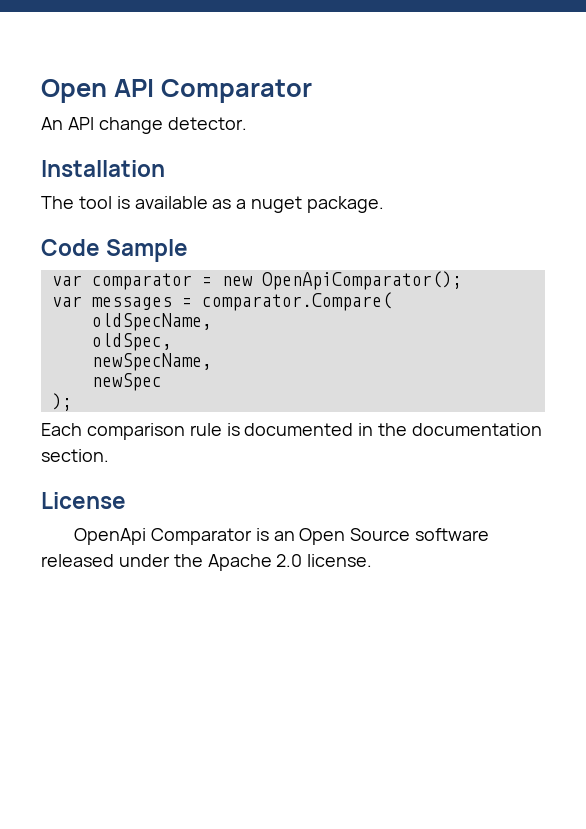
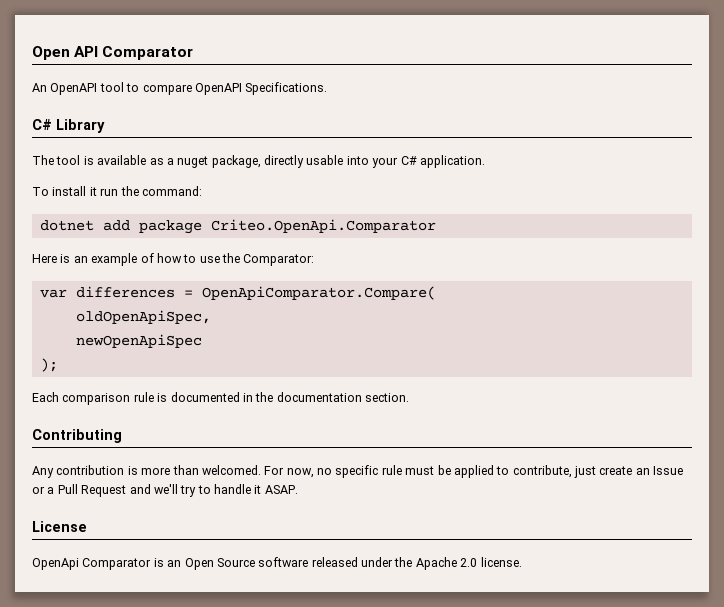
- An API change detector.
- Installation
+ An OpenAPI tool to compare OpenAPI Specifications.
+ C# Library
- The tool is available as a nuget package.
- Code Sample
- var comparator = new OpenApiComparator();
- var messages = comparator.Compare(
- oldSpecName,
- oldSpec,
- newSpecName,
- newSpec
+ The tool is available as a nuget package, directly usable into your C# application.
+ To install it run the command:
+ dotnet add package Criteo.OpenApi.Comparator
+ Here is an example of how to use the Comparator:
+ var differences = OpenApiComparator.Compare(
+ oldOpenApiSpec,
+ newOpenApiSpec
+ Contributing
+ Any contribution is more than welcomed. For now, no specific rule must be applied to contribute, just create an Issue or a Pull Request and we'll try to handle it ASAP.

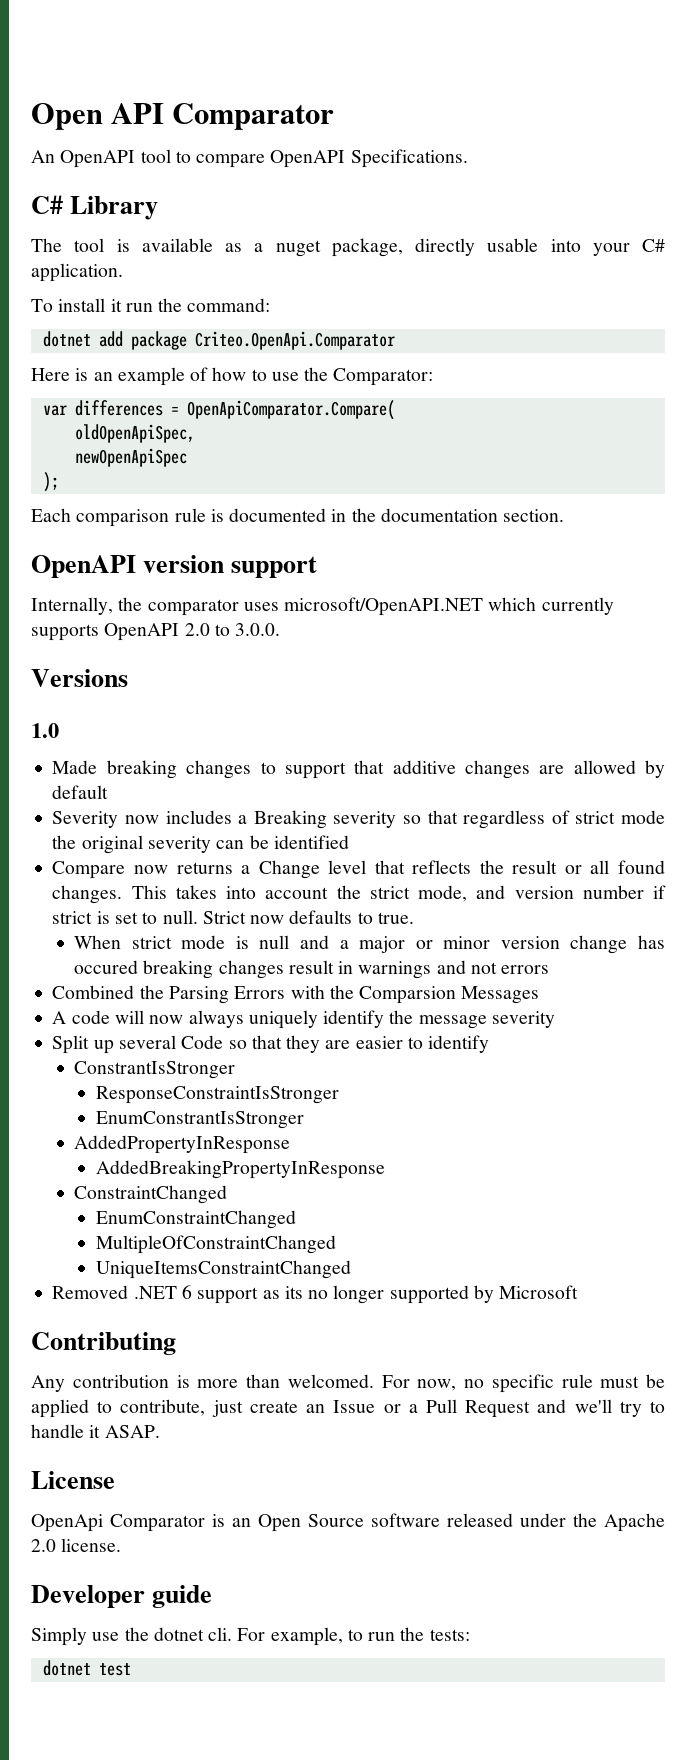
+ OpenAPI version support
+ Internally, the comparator uses microsoft/OpenAPI.NET which currently supports OpenAPI 2.0 to 3.0.0.
+ Versions
+ 1.0
+ Made breaking changes to support that additive changes are allowed by default
+ Severity now includes a Breaking severity so that regardless of strict mode the original severity can be identified
+ Compare now returns a Change level that reflects the result or all found changes. This takes into account the strict mode, and version number if strict is set to null. Strict now defaults to true.
+ When strict mode is null and a major or minor version change has occured breaking changes result in warnings and not errors
+ Combined the Parsing Errors with the Comparsion Messages
+ A code will now always uniquely identify the message severity
+ Split up several Code so that they are easier to identify
+ ConstrantIsStronger
+ ResponseConstraintIsStronger
+ EnumConstrantIsStronger
+ AddedPropertyInResponse
+ AddedBreakingPropertyInResponse
+ ConstraintChanged
+ EnumConstraintChanged
+ MultipleOfConstraintChanged
+ UniqueItemsConstraintChanged
+ Removed .NET 6 support as its no longer supported by Microsoft
+ Developer guide
+ Simply use the dotnet cli. For example, to run the tests:
+ dotnet test

